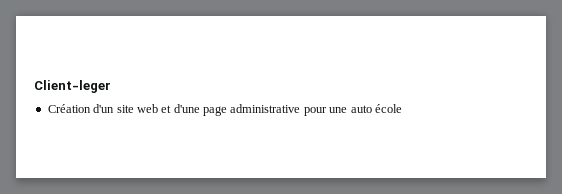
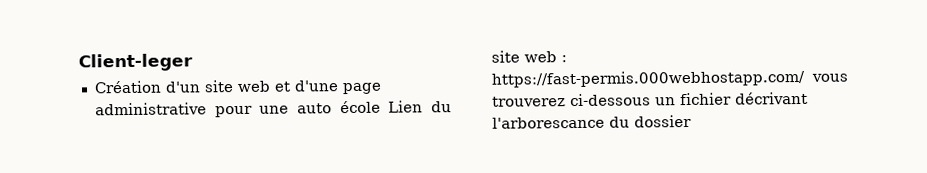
- Création d'un site web et d'une page administrative pour une auto école
+ Création d'un site web et d'une page administrative pour une auto école Lien du site web : https://fast-permis.000webhostapp.com/ vous trouverez ci-dessous un fichier décrivant l'arborescance du dossier

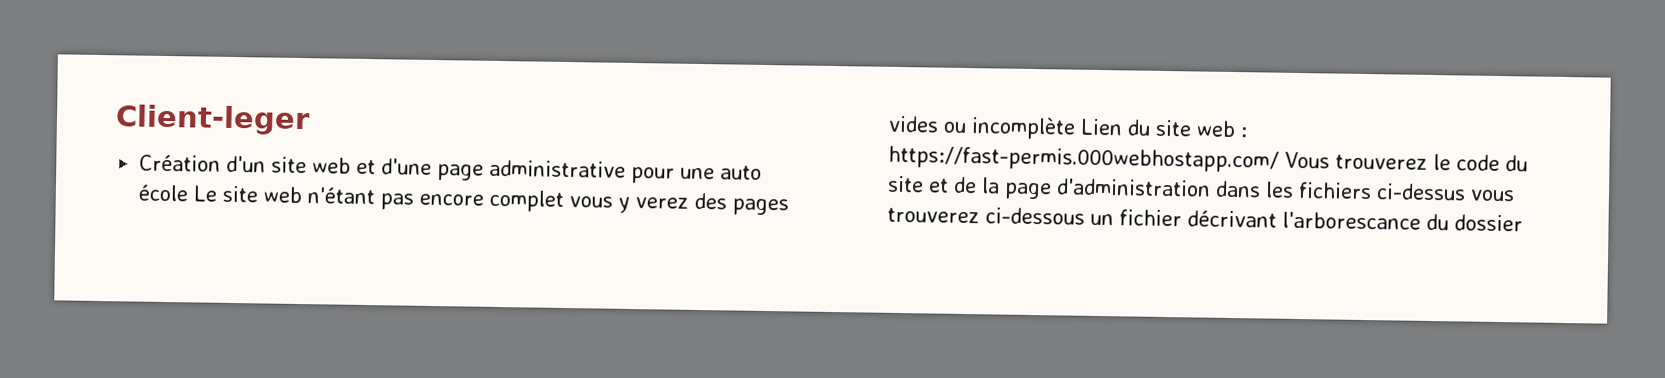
- Création d'un site web et d'une page administrative pour une auto école Lien du site web : https://fast-permis.000webhostapp.com/ vous trouverez ci-dessous un fichier décrivant l'arborescance du dossier
+ Création d'un site web et d'une page administrative pour une auto école Le site web n'étant pas encore complet vous y verez des pages vides ou incomplète Lien du site web : https://fast-permis.000webhostapp.com/ Vous trouverez le code du site et de la page d'administration dans les fichiers ci-dessus vous trouverez ci-dessous un fichier décrivant l'arborescance du dossier

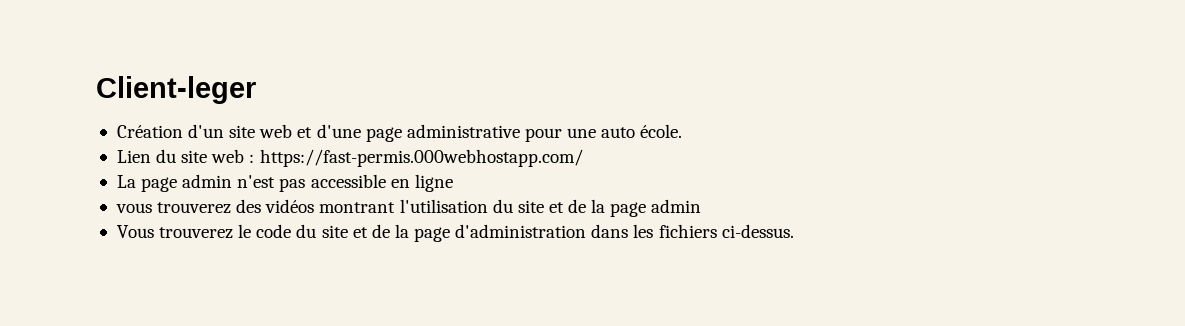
- Création d'un site web et d'une page administrative pour une auto école Le site web n'étant pas encore complet vous y verez des pages vides ou incomplète Lien du site web : https://fast-permis.000webhostapp.com/ Vous trouverez le code du site et de la page d'administration dans les fichiers ci-dessus vous trouverez ci-dessous un fichier décrivant l'arborescance du dossier
+ Création d'un site web et d'une page administrative pour une auto école.
+ Lien du site web : https://fast-permis.000webhostapp.com/
+ La page admin n'est pas accessible en ligne
+ vous trouverez des vidéos montrant l'utilisation du site et de la page admin
+ Vous trouverez le code du site et de la page d'administration dans les fichiers ci-dessus.

